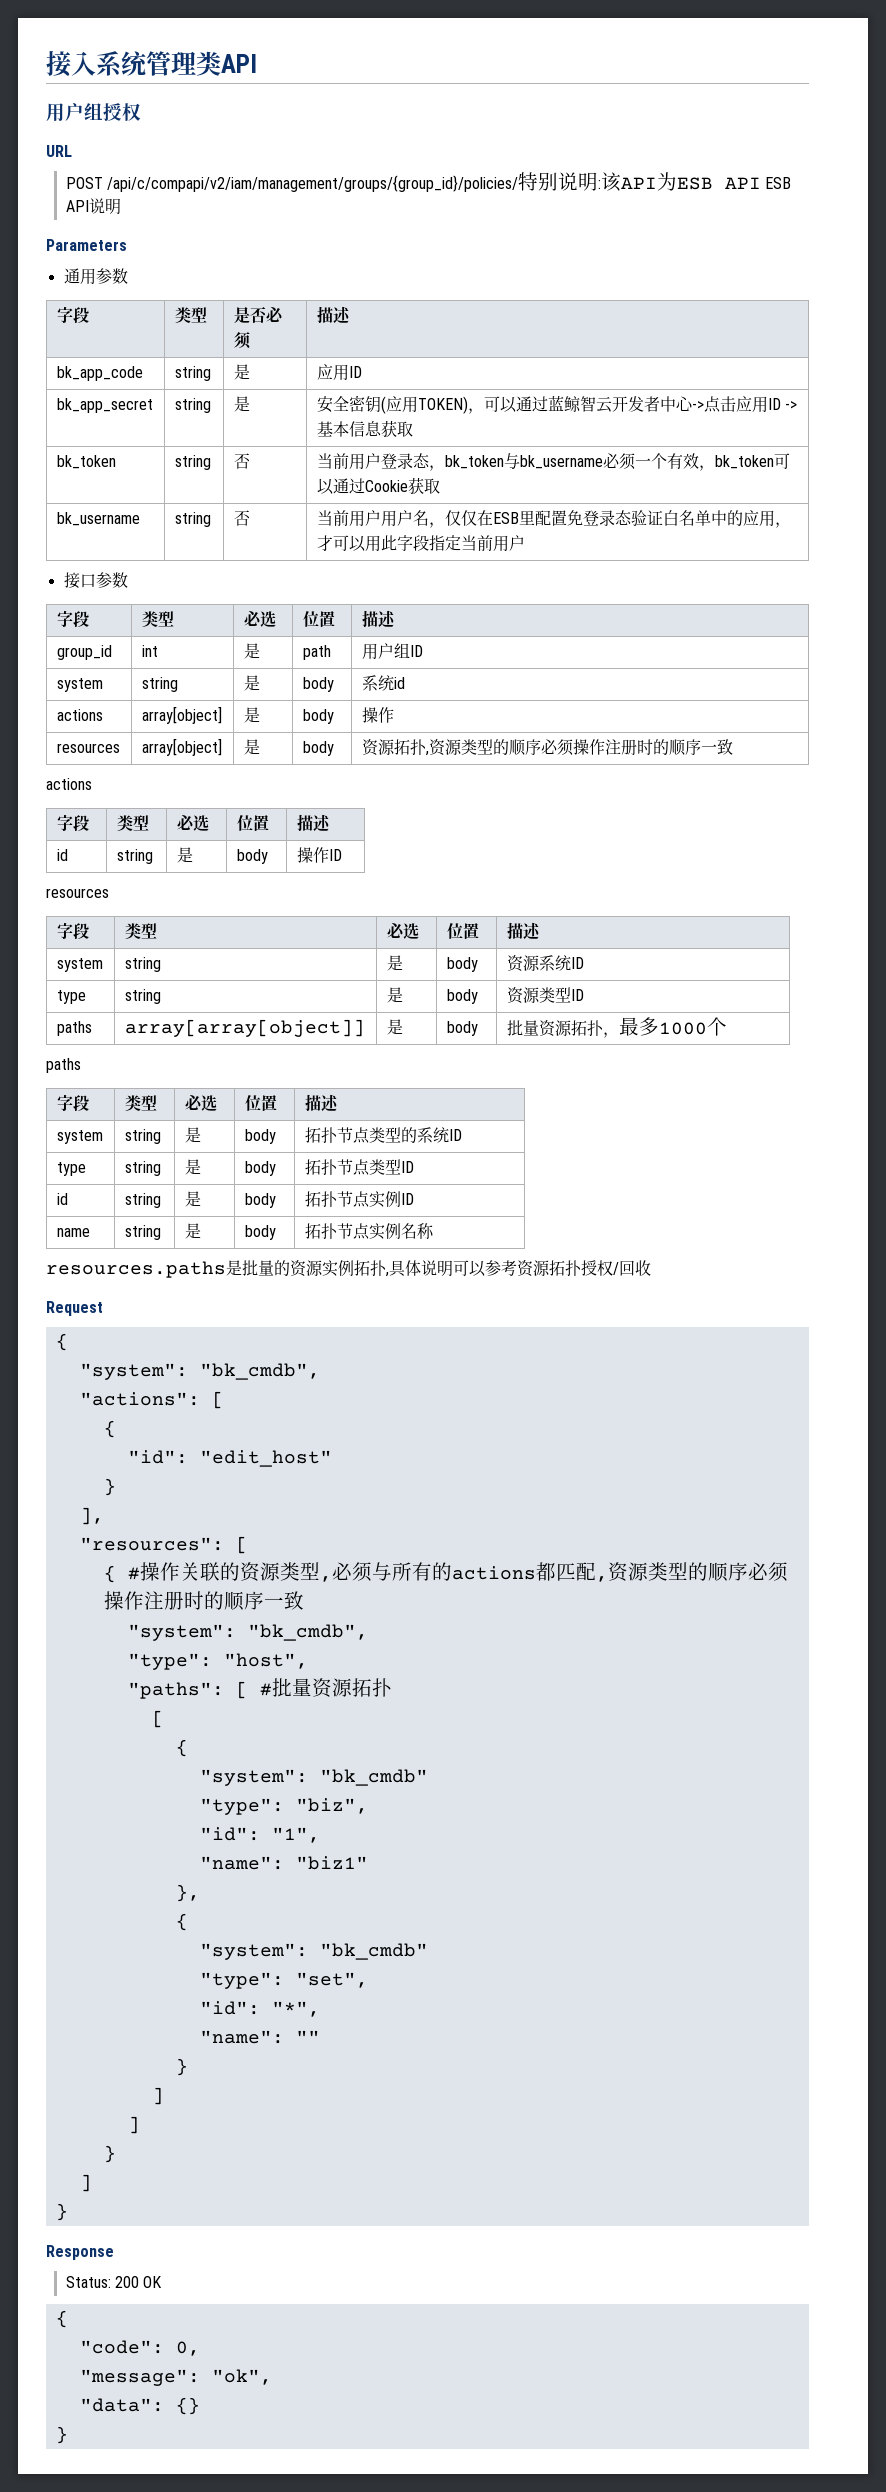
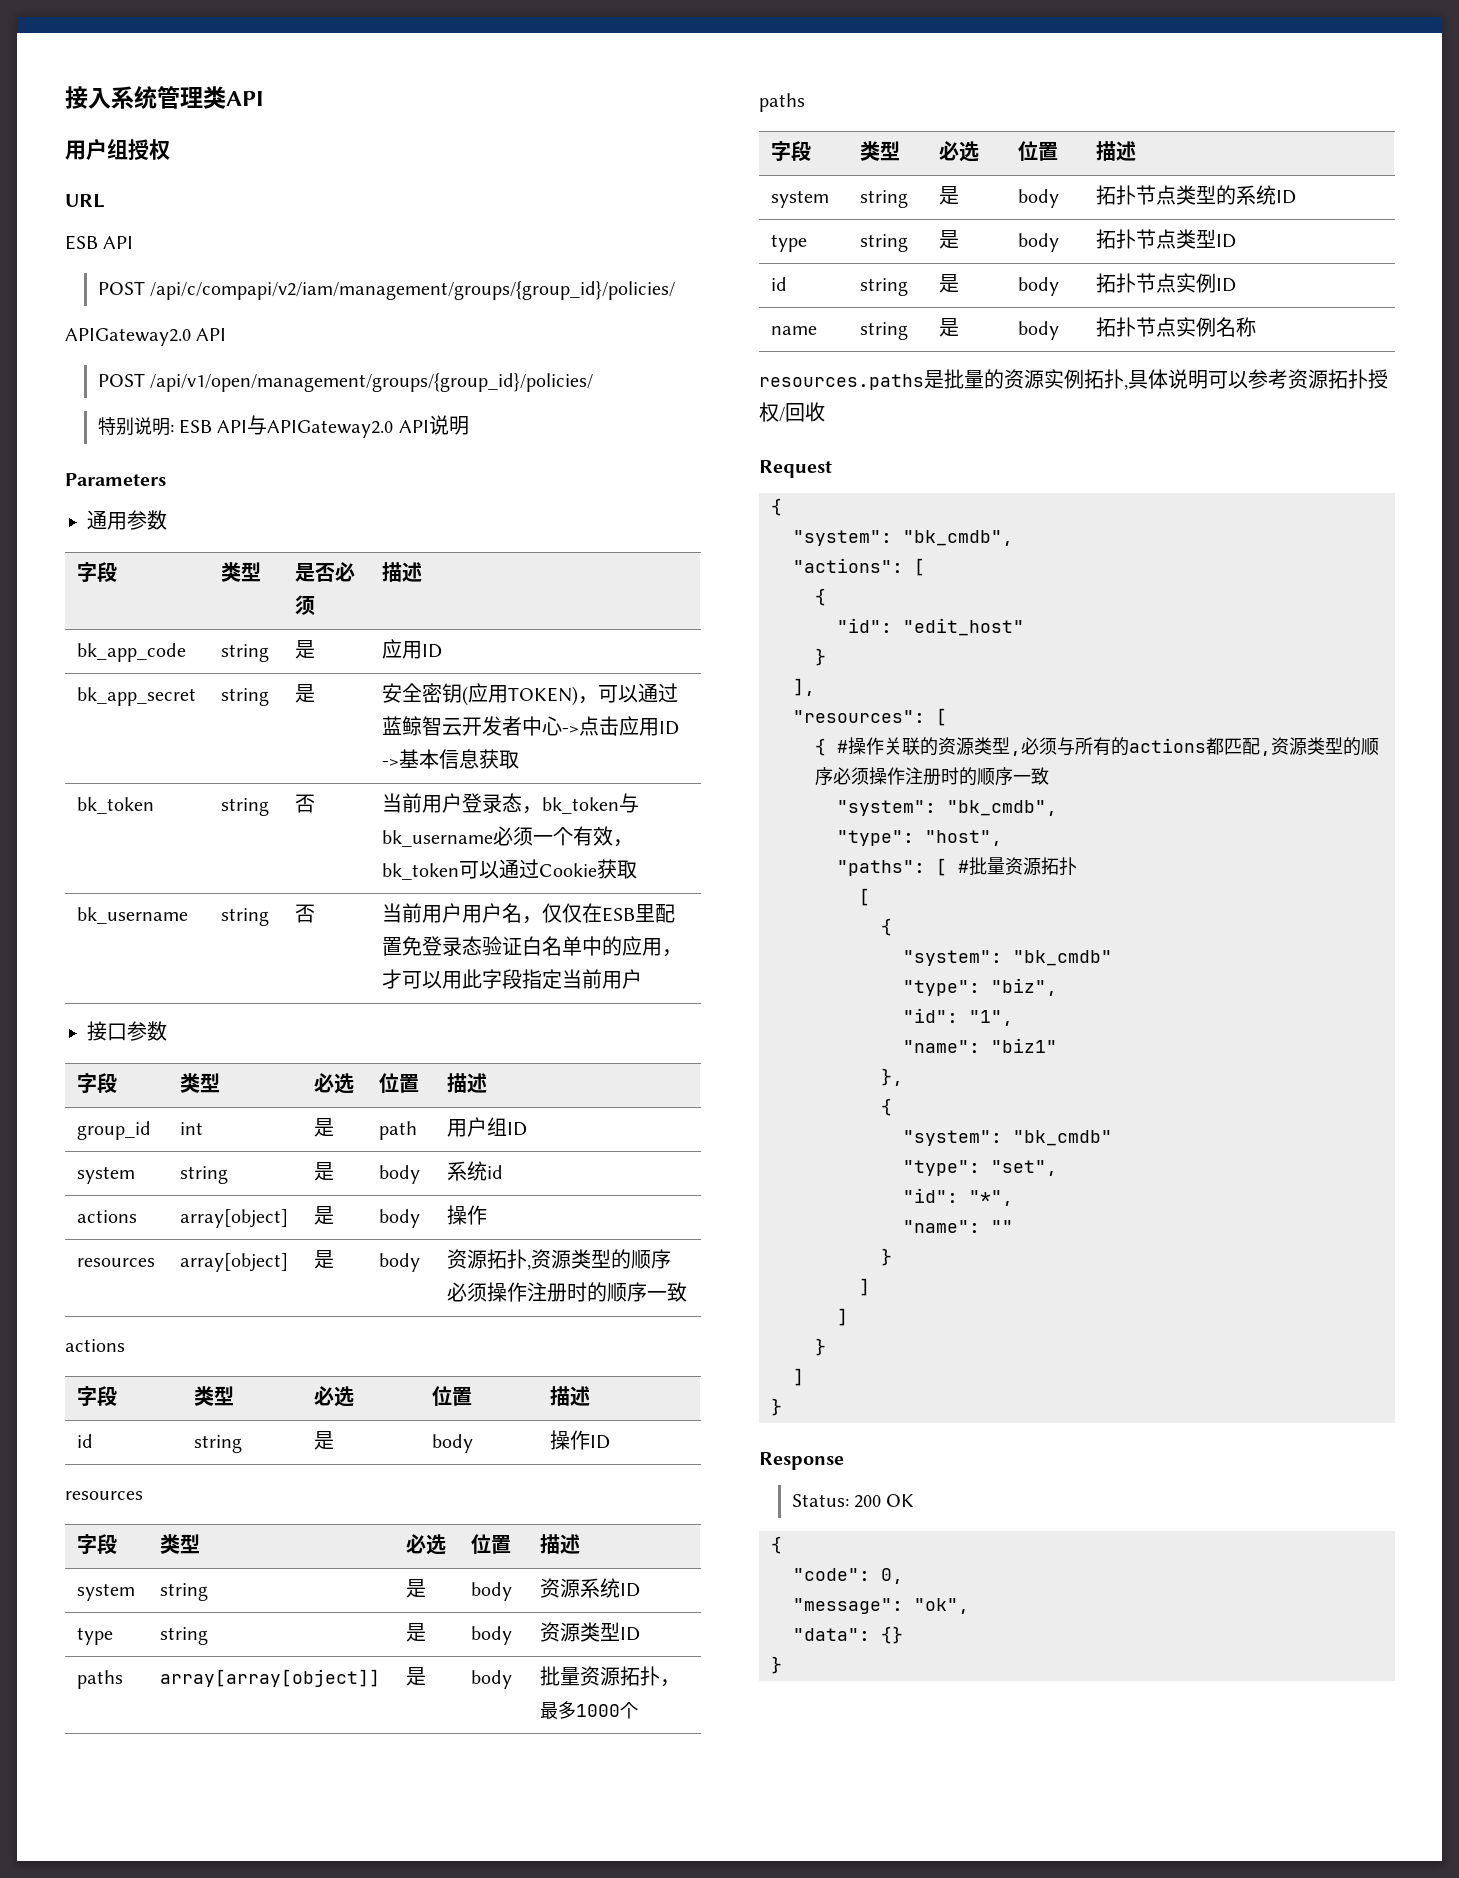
  URL
+ ESB API
- POST /api/c/compapi/v2/iam/management/groups/{group_id}/policies/特别说明:该API为ESB API ESB API说明
+ POST /api/c/compapi/v2/iam/management/groups/{group_id}/policies/
+ APIGateway2.0 API
+ POST /api/v1/open/management/groups/{group_id}/policies/
+ 特别说明: ESB API与APIGateway2.0 API说明

